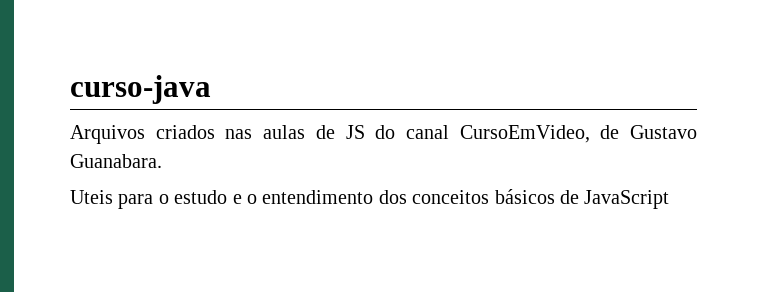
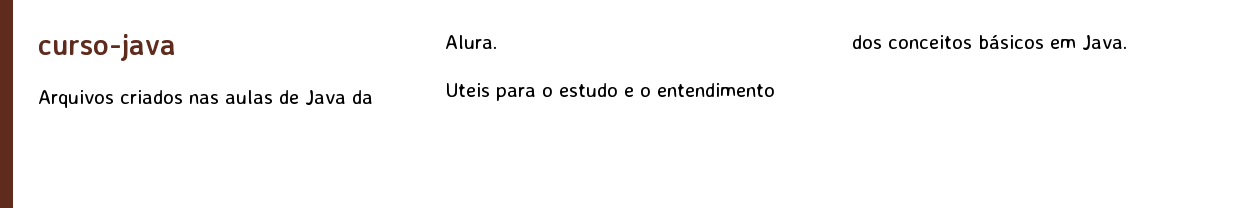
- Arquivos criados nas aulas de JS do canal CursoEmVideo, de Gustavo Guanabara.
+ Arquivos criados nas aulas de Java da Alura.
- Uteis para o estudo e o entendimento dos conceitos básicos de JavaScript
+ Uteis para o estudo e o entendimento dos conceitos básicos em Java.

